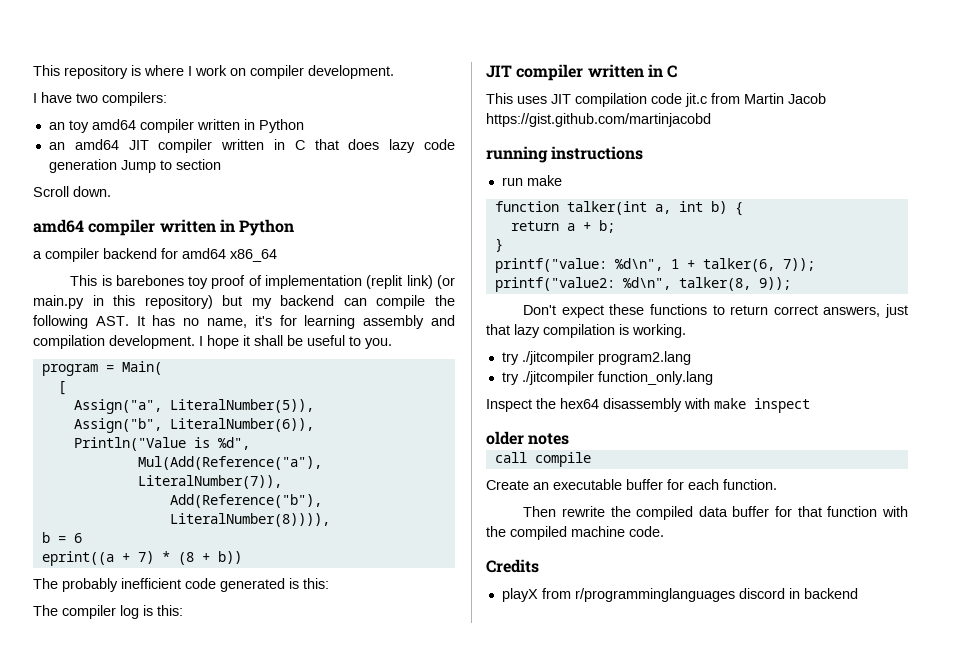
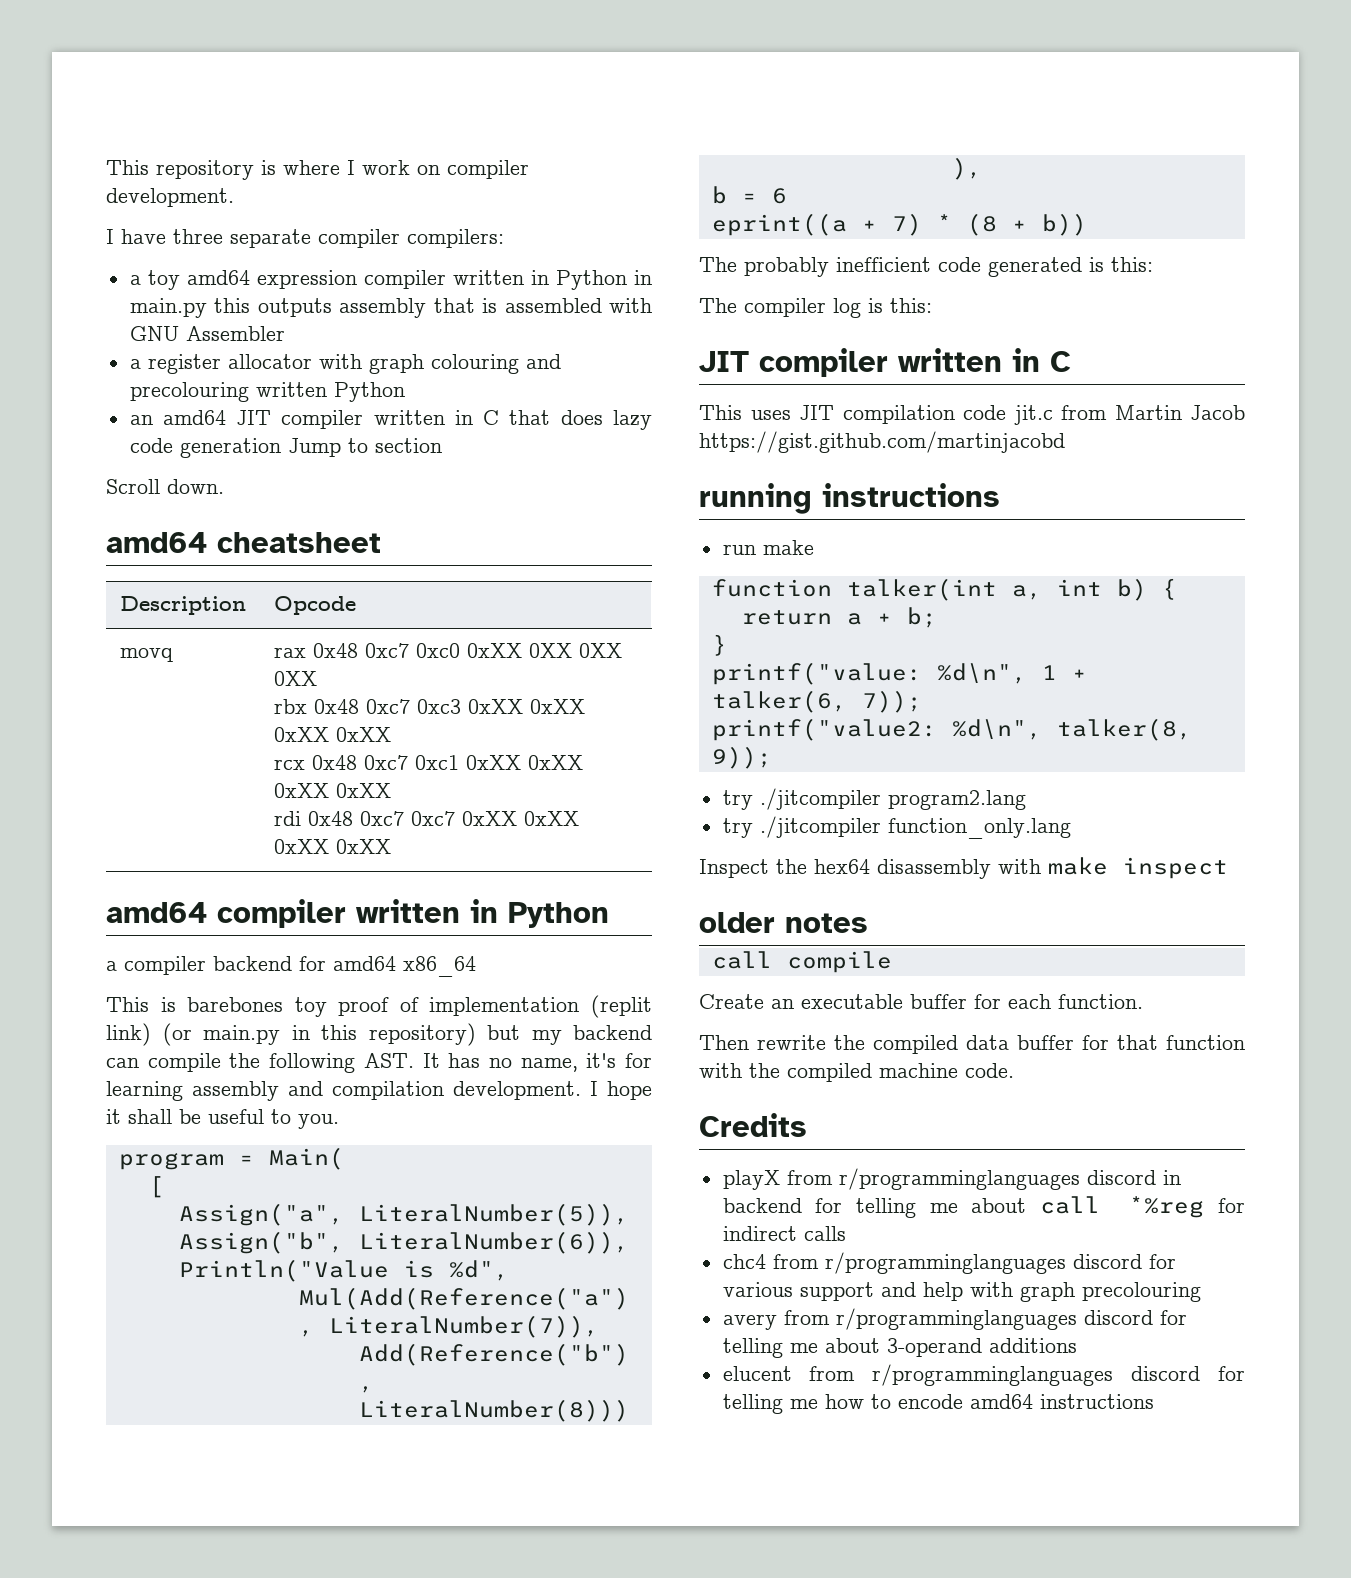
- I have two compilers:
+ I have three separate compiler compilers:
- an toy amd64 compiler written in Python
+ a toy amd64 expression compiler written in Python in main.py this outputs assembly that is assembled with GNU Assembler
+ a register allocator with graph colouring and precolouring written Python
+ amd64 cheatsheet
+ Description | Opcode
+ movq | rax 0x48 0xc7 0xc0 0xXX 0XX 0XX 0XX
+ rbx 0x48 0xc7 0xc3 0xXX 0xXX 0xXX 0xXX
+ rcx 0x48 0xc7 0xc1 0xXX 0xXX 0xXX 0xXX
+ rdi 0x48 0xc7 0xc7 0xXX 0xXX 0xXX 0xXX
- Don't expect these functions to return correct answers, just that lazy compilation is working.
- playX from r/programminglanguages discord in backend
+ playX from r/programminglanguages discord in backend for telling me about call *%reg for indirect calls
+ chc4 from r/programminglanguages discord for various support and help with graph precolouring
+ avery from r/programminglanguages discord for telling me about 3-operand additions
+ elucent from r/programminglanguages discord for telling me how to encode amd64 instructions

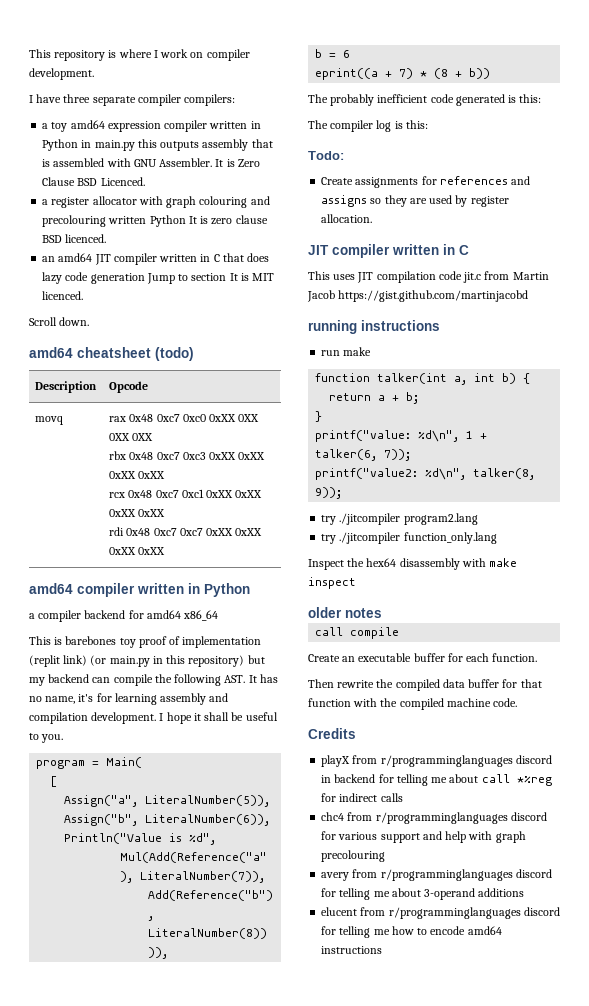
- a toy amd64 expression compiler written in Python in main.py this outputs assembly that is assembled with GNU Assembler
+ a toy amd64 expression compiler written in Python in main.py this outputs assembly that is assembled with GNU Assembler. It is Zero Clause BSD Licenced.
- a register allocator with graph colouring and precolouring written Python
+ a register allocator with graph colouring and precolouring written Python It is zero clause BSD licenced.
- an amd64 JIT compiler written in C that does lazy code generation Jump to section
+ an amd64 JIT compiler written in C that does lazy code generation Jump to section It is MIT licenced.
- amd64 cheatsheet
+ amd64 cheatsheet (todo)
+ Todo:
+ Create assignments for references and assigns so they are used by register allocation.

